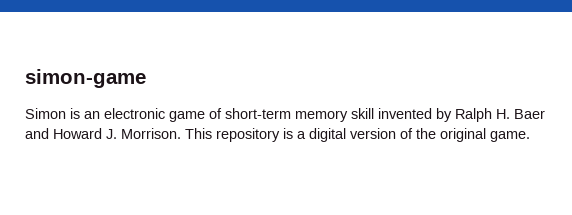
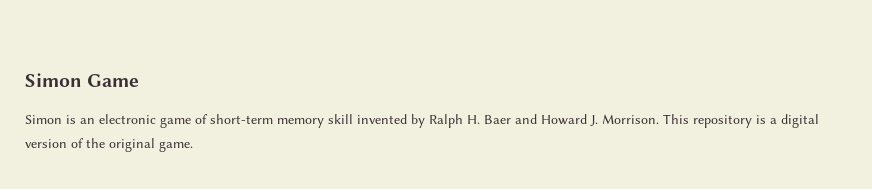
- simon-game
+ Simon Game

